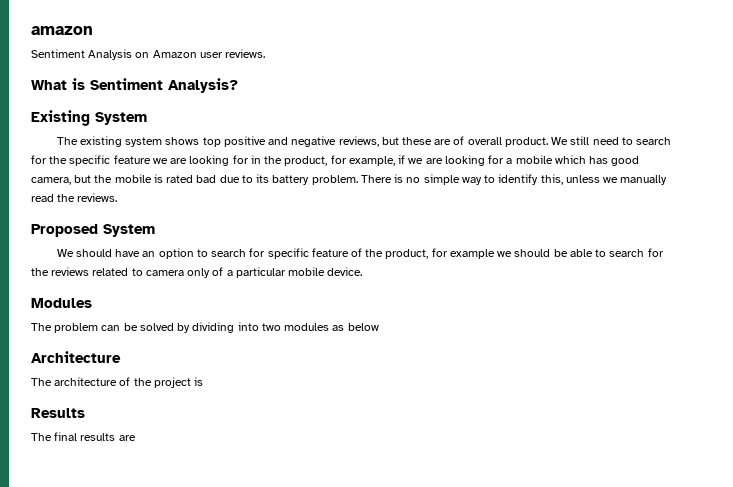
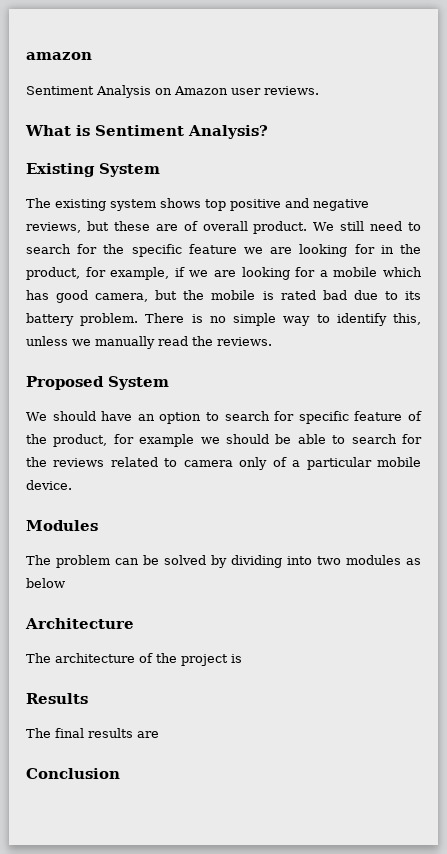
+ Conclusion

